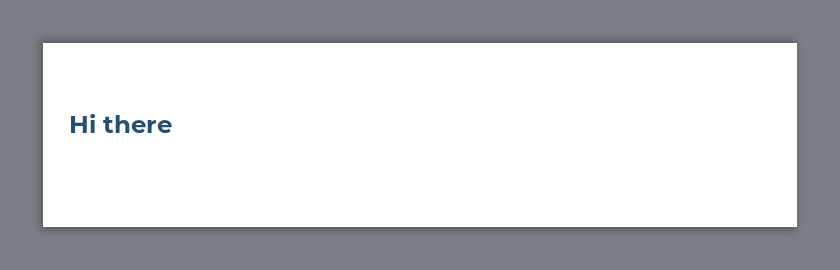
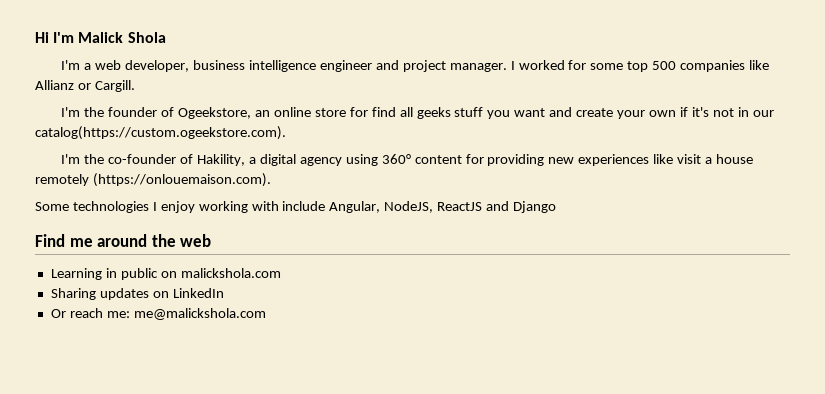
- Hi there
+ Hi I'm Malick Shola
+ I'm a web developer, business intelligence engineer and project manager. I worked for some top 500 companies like Allianz or Cargill.
+ I'm the founder of Ogeekstore, an online store for find all geeks stuff you want and create your own if it's not in our catalog(https://custom.ogeekstore.com).
+ I'm the co-founder of Hakility, a digital agency using 360° content for providing new experiences like visit a house remotely (https://onlouemaison.com).
+ Some technologies I enjoy working with include Angular, NodeJS, ReactJS and Django
+ Find me around the web
+ Learning in public on malickshola.com
+ Sharing updates on LinkedIn
+ Or reach me: me@malickshola.com

